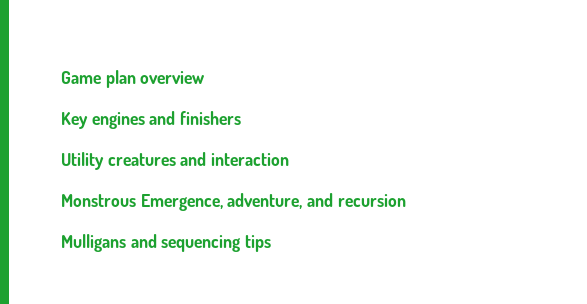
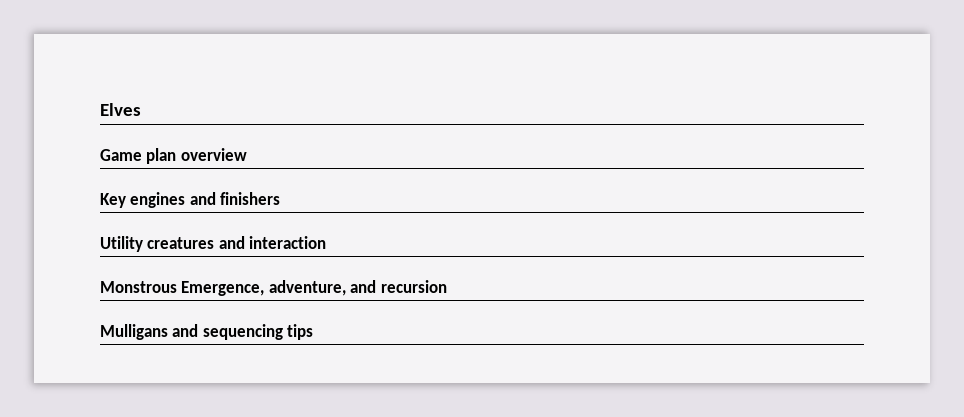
+ Elves

